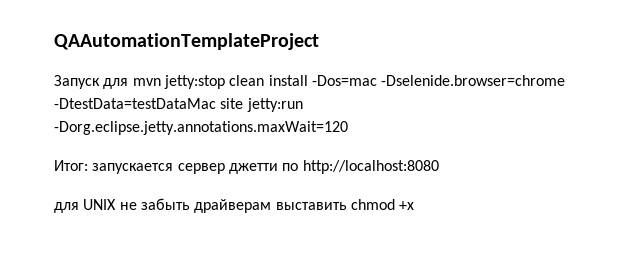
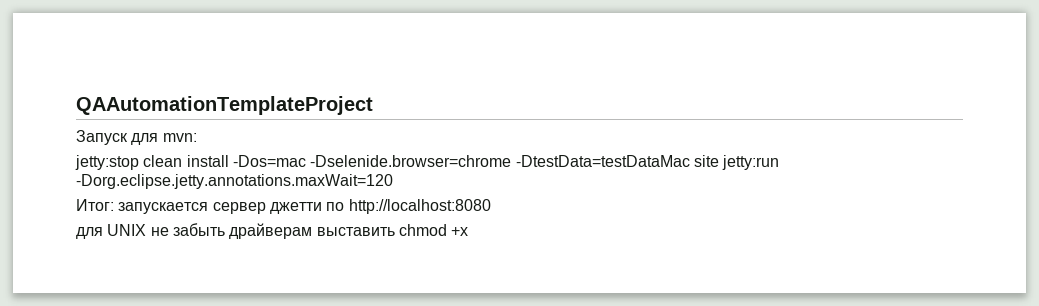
- Запуск для mvn jetty:stop clean install -Dos=mac -Dselenide.browser=chrome -DtestData=testDataMac site jetty:run -Dorg.eclipse.jetty.annotations.maxWait=120
+ Запуск для mvn:
+ jetty:stop clean install -Dos=mac -Dselenide.browser=chrome -DtestData=testDataMac site jetty:run -Dorg.eclipse.jetty.annotations.maxWait=120

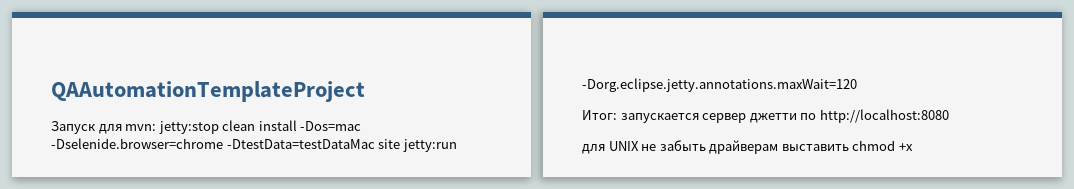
- Запуск для mvn:
- jetty:stop clean install -Dos=mac -Dselenide.browser=chrome -DtestData=testDataMac site jetty:run -Dorg.eclipse.jetty.annotations.maxWait=120
+ Запуск для mvn: jetty:stop clean install -Dos=mac -Dselenide.browser=chrome -DtestData=testDataMac site jetty:run -Dorg.eclipse.jetty.annotations.maxWait=120

